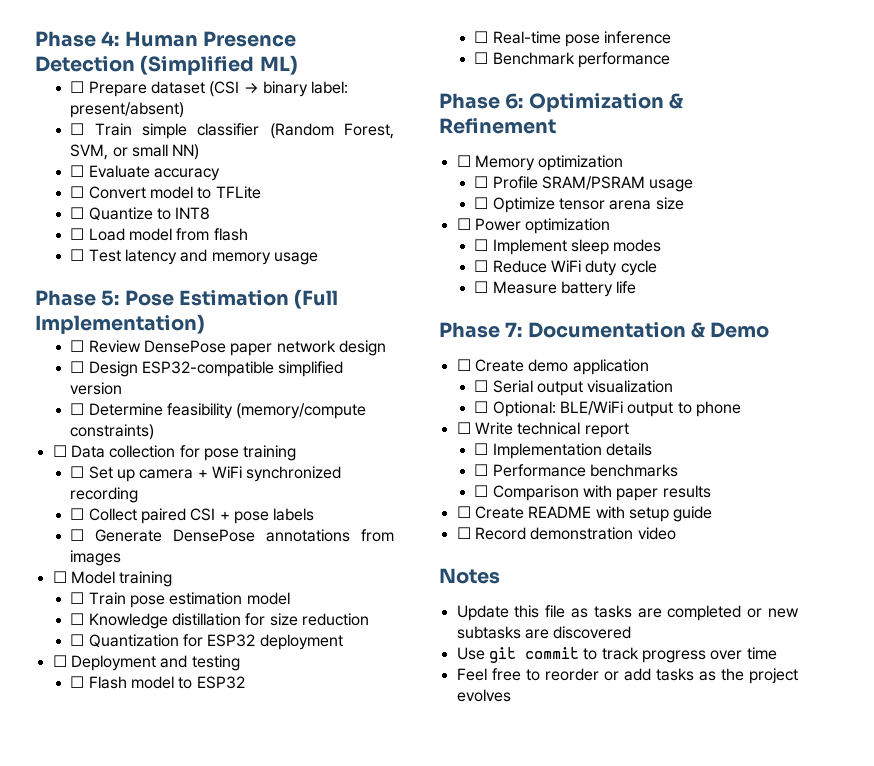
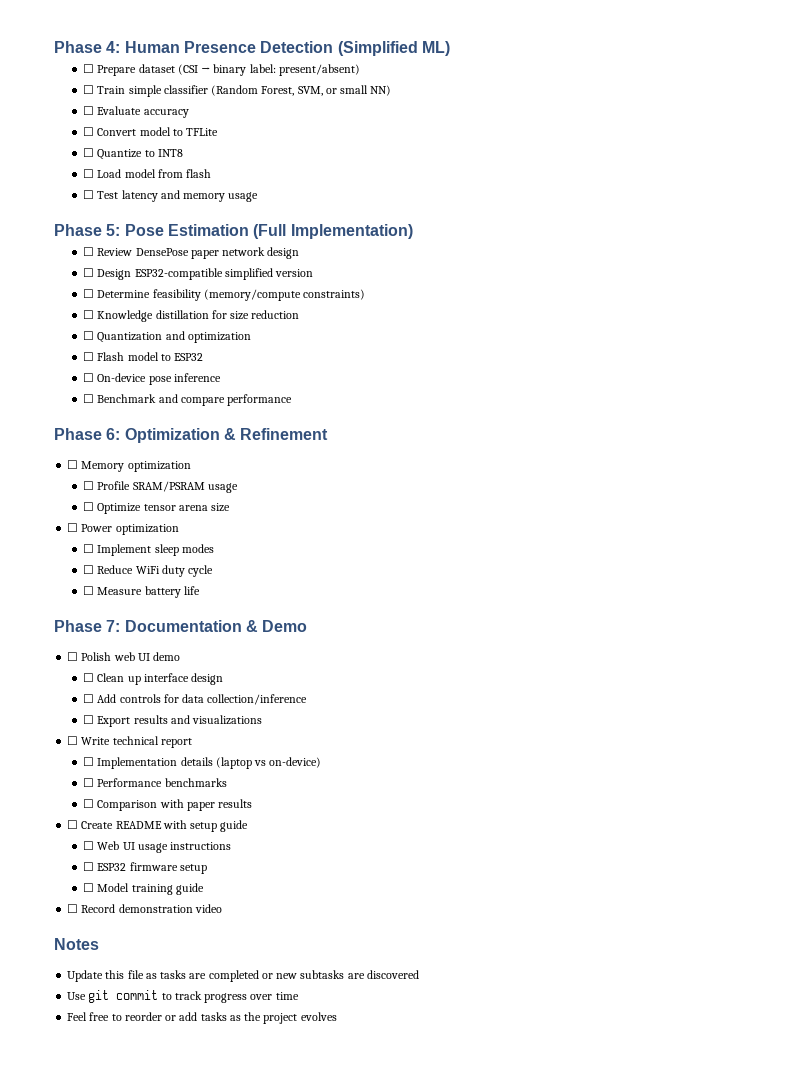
- ☐ Data collection for pose training
- ☐ Set up camera + WiFi synchronized recording
- ☐ Collect paired CSI + pose labels
- ☐ Generate DensePose annotations from images
- ☐ Model training
- ☐ Train pose estimation model
- ☐ Quantization for ESP32 deployment
- ☐ Deployment and testing
+ ☐ Quantization and optimization
- ☐ Real-time pose inference
+ ☐ On-device pose inference
- ☐ Benchmark performance
+ ☐ Benchmark and compare performance
- ☐ Create demo application
- ☐ Serial output visualization
- ☐ Optional: BLE/WiFi output to phone
+ ☐ Polish web UI demo
+ ☐ Clean up interface design
+ ☐ Add controls for data collection/inference
+ ☐ Export results and visualizations
- ☐ Implementation details
+ ☐ Implementation details (laptop vs on-device)
+ ☐ Web UI usage instructions
+ ☐ ESP32 firmware setup
+ ☐ Model training guide

